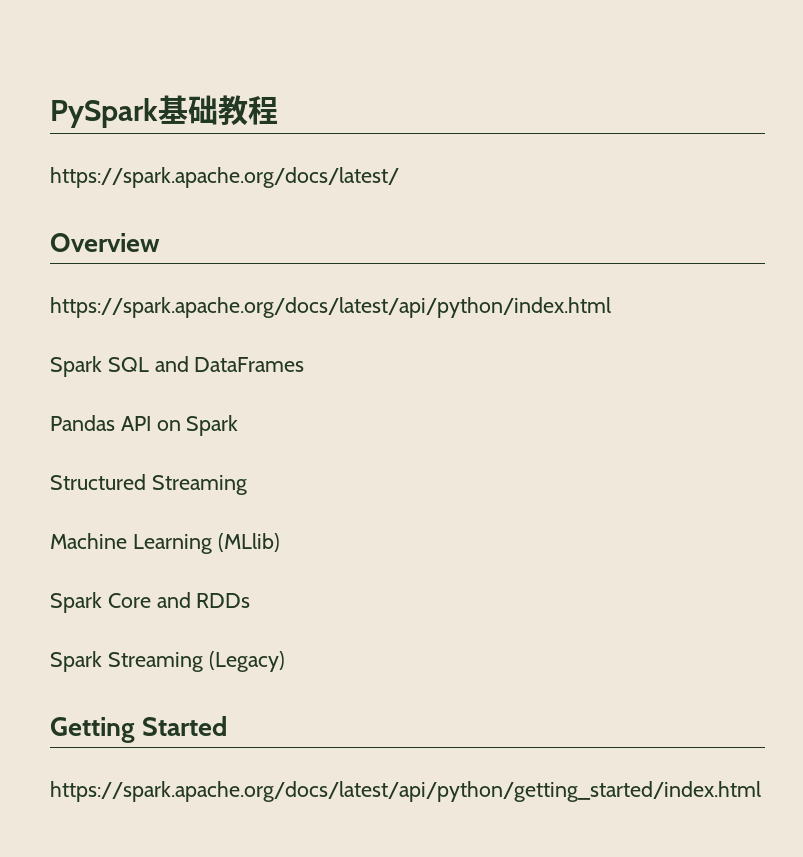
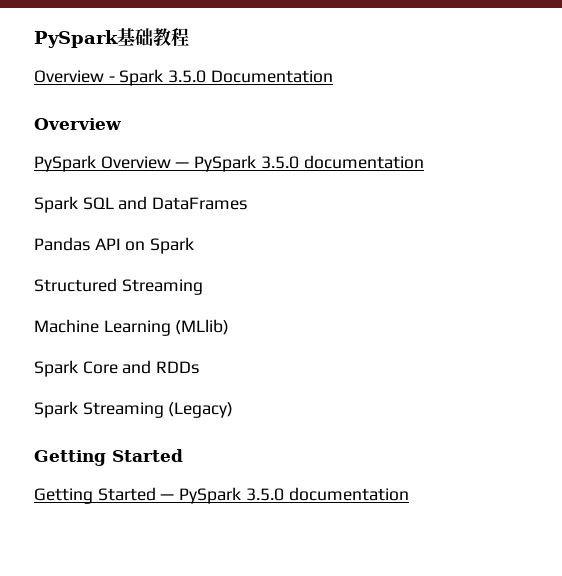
- https://spark.apache.org/docs/latest/
+ Overview - Spark 3.5.0 Documentation
  Overview
- https://spark.apache.org/docs/latest/api/python/index.html
+ PySpark Overview — PySpark 3.5.0 documentation
- https://spark.apache.org/docs/latest/api/python/getting_started/index.html
+ Getting Started — PySpark 3.5.0 documentation

